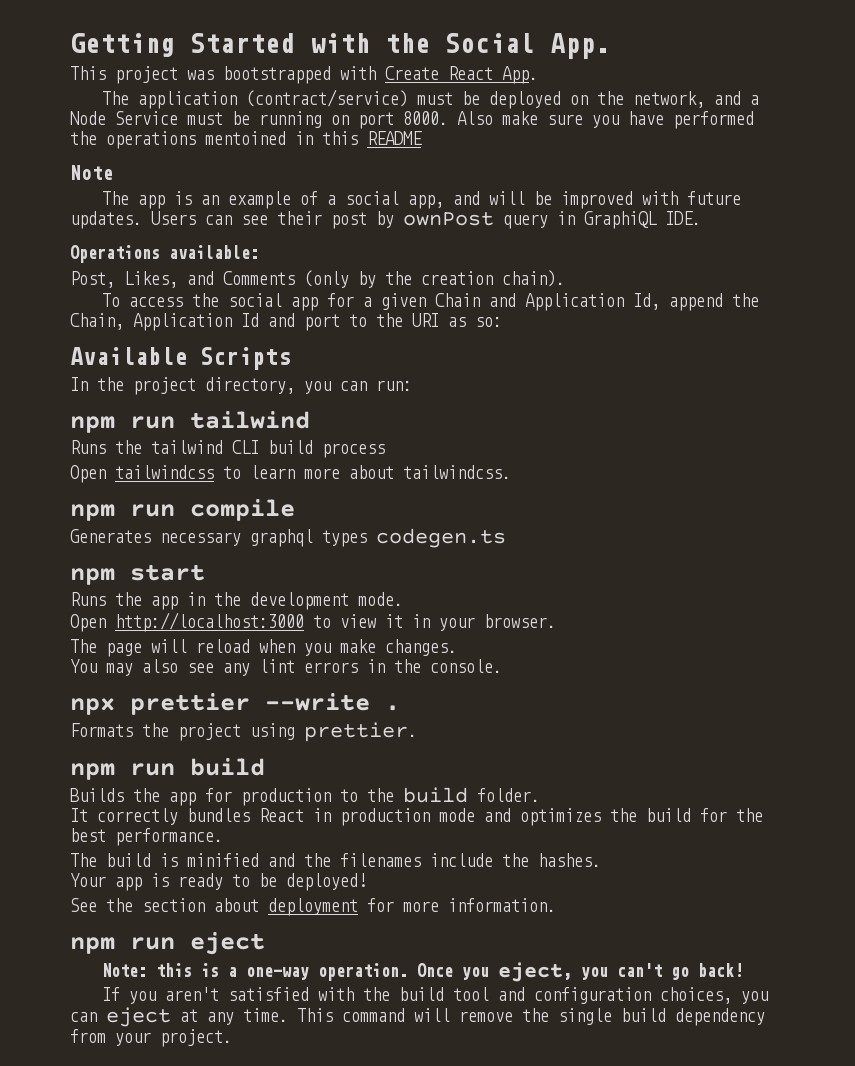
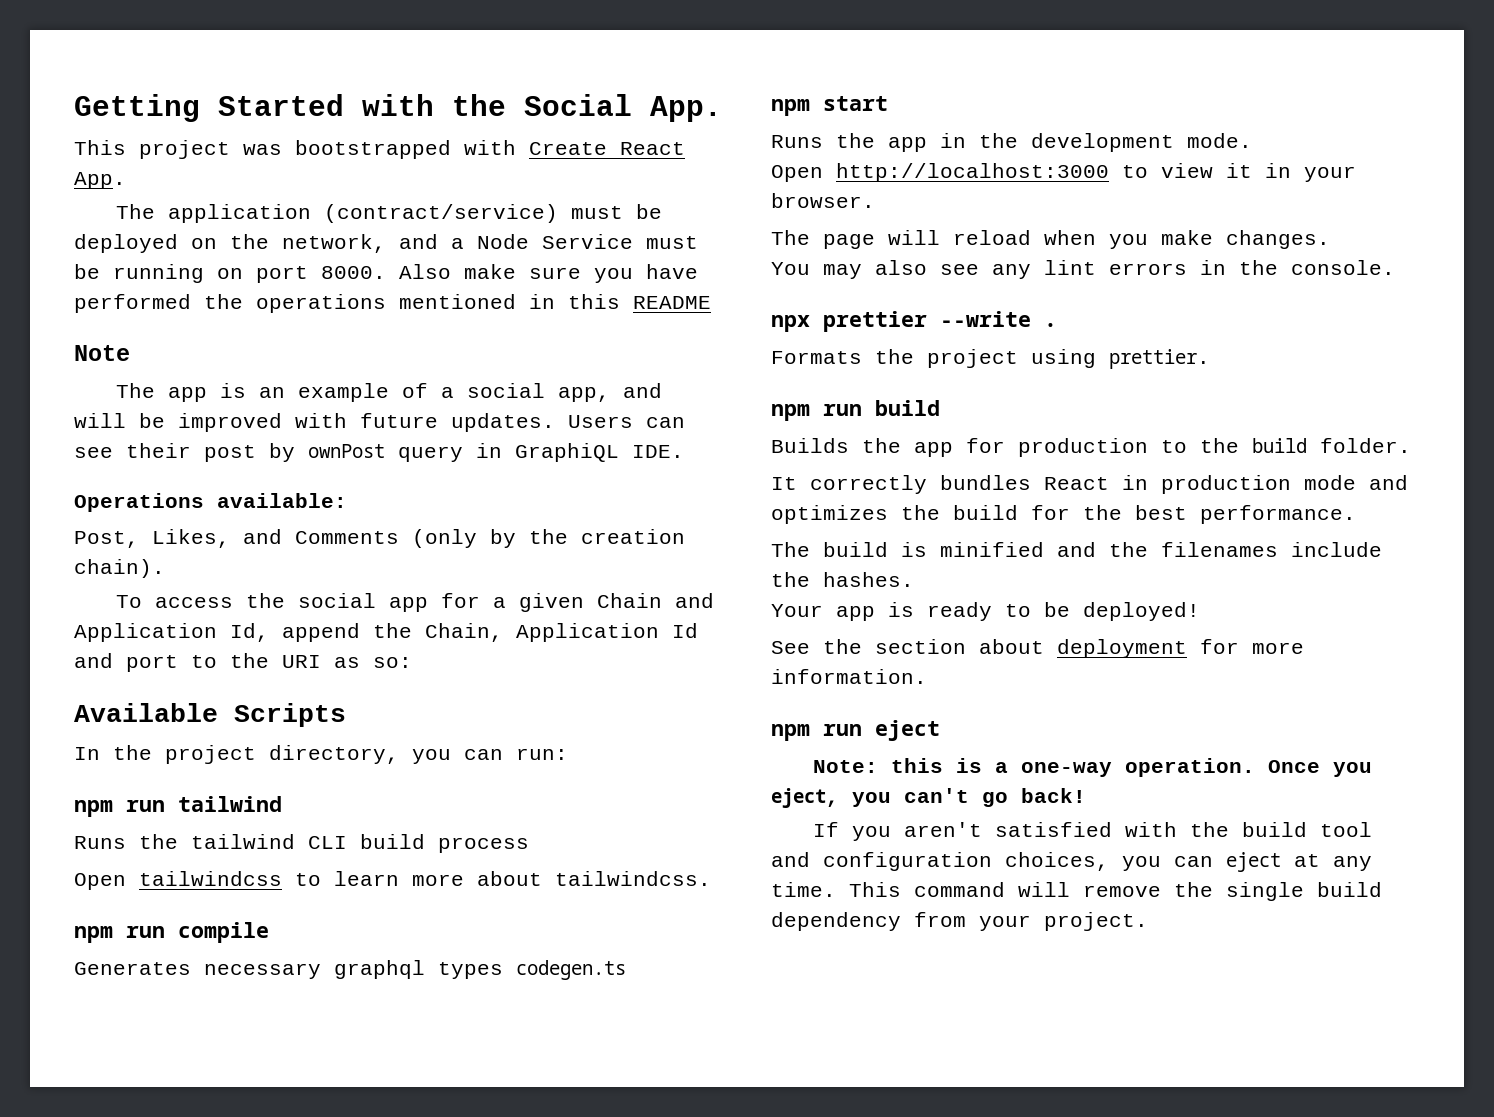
- Also make sure you have performed the operations mentoined in this README
+ Also make sure you have performed the operations mentioned in this README

